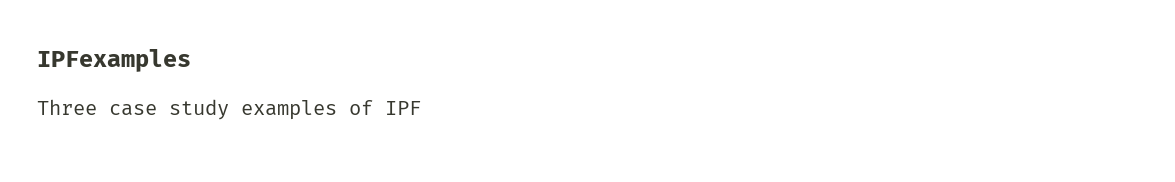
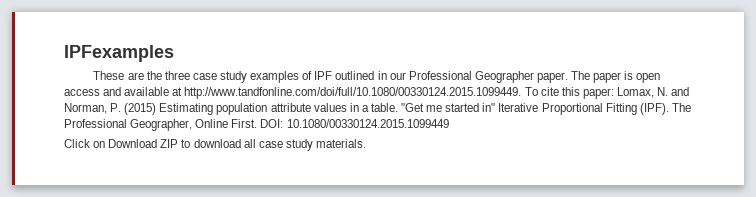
- Three case study examples of IPF
+ These are the three case study examples of IPF outlined in our Professional Geographer paper. The paper is open access and available at http://www.tandfonline.com/doi/full/10.1080/00330124.2015.1099449. To cite this paper: Lomax, N. and Norman, P. (2015) Estimating population attribute values in a table. "Get me started in" Iterative Proportional Fitting (IPF). The Professional Geographer, Online First. DOI: 10.1080/00330124.2015.1099449
+ Click on Download ZIP to download all case study materials.

